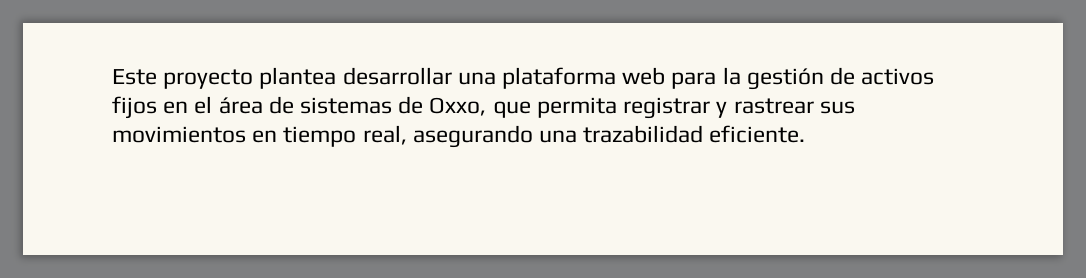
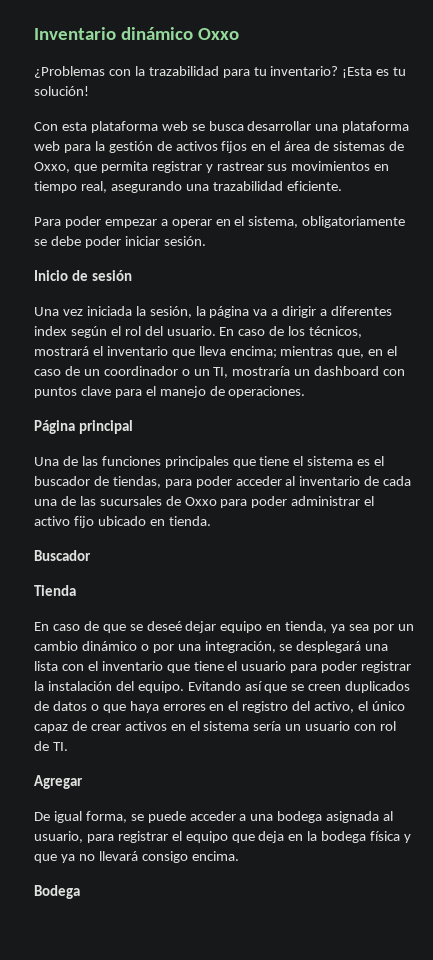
- Este proyecto plantea desarrollar una plataforma web para la gestión de activos fijos en el área de sistemas de Oxxo, que permita registrar y rastrear sus movimientos en tiempo real, asegurando una trazabilidad eficiente.
+ Inventario dinámico Oxxo
+ ¿Problemas con la trazabilidad para tu inventario? ¡Esta es tu solución!
+ Con esta plataforma web se busca desarrollar una plataforma web para la gestión de activos fijos en el área de sistemas de Oxxo, que permita registrar y rastrear sus movimientos en tiempo real, asegurando una trazabilidad eficiente.
+ Para poder empezar a operar en el sistema, obligatoriamente se debe poder iniciar sesión.
+ Inicio de sesión
+ Una vez iniciada la sesión, la página va a dirigir a diferentes index según el rol del usuario. En caso de los técnicos, mostrará el inventario que lleva encima; mientras que, en el caso de un coordinador o un TI, mostraría un dashboard con puntos clave para el manejo de operaciones.
+ Página principal
+ Una de las funciones principales que tiene el sistema es el buscador de tiendas, para poder acceder al inventario de cada una de las sucursales de Oxxo para poder administrar el activo fijo ubicado en tienda.
+ Buscador
+ Tienda
+ En caso de que se deseé dejar equipo en tienda, ya sea por un cambio dinámico o por una integración, se desplegará una lista con el inventario que tiene el usuario para poder registrar la instalación del equipo. Evitando así que se creen duplicados de datos o que haya errores en el registro del activo, el único capaz de crear activos en el sistema sería un usuario con rol de TI.
+ Agregar
+ De igual forma, se puede acceder a una bodega asignada al usuario, para registrar el equipo que deja en la bodega física y que ya no llevará consigo encima.
+ Bodega

